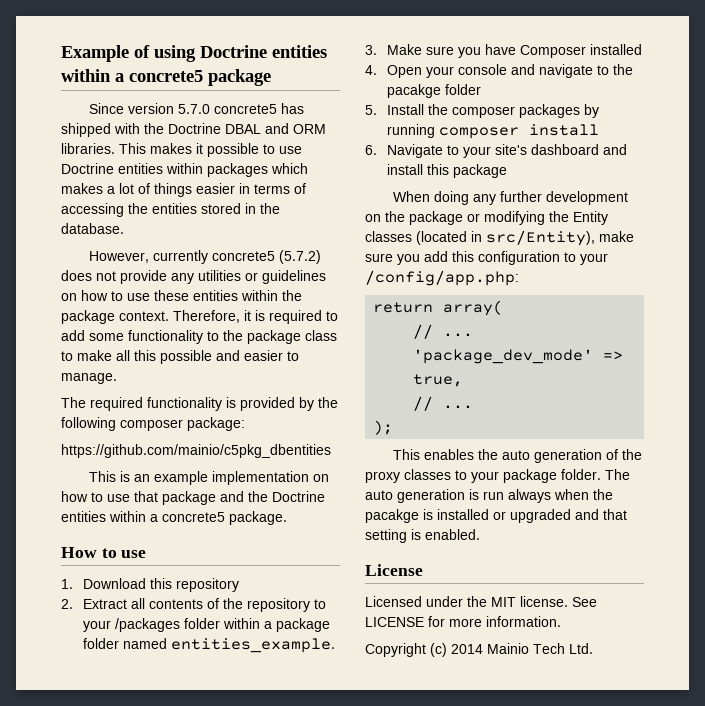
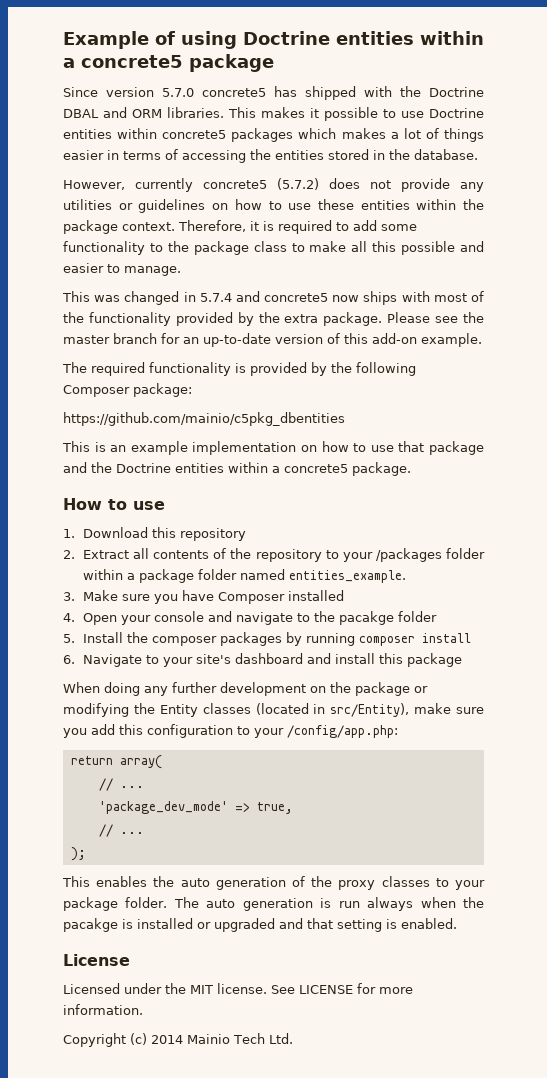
- This makes it possible to use Doctrine entities within packages which makes a lot of things easier in terms of accessing the entities stored in the database.
+ This makes it possible to use Doctrine entities within concrete5 packages which makes a lot of things easier in terms of accessing the entities stored in the database.
+ This was changed in 5.7.4 and concrete5 now ships with most of the functionality provided by the extra package. Please see the master branch for an up-to-date version of this add-on example.
- The required functionality is provided by the following composer package:
+ The required functionality is provided by the following Composer package:

